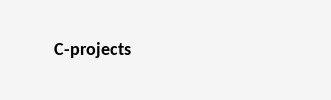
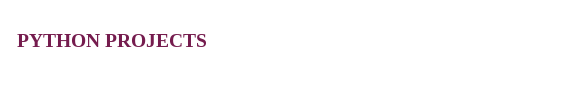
- C-projects
+ PYTHON PROJECTS

